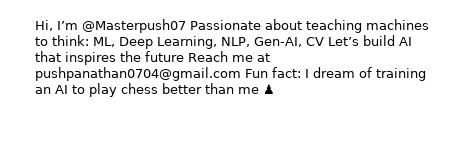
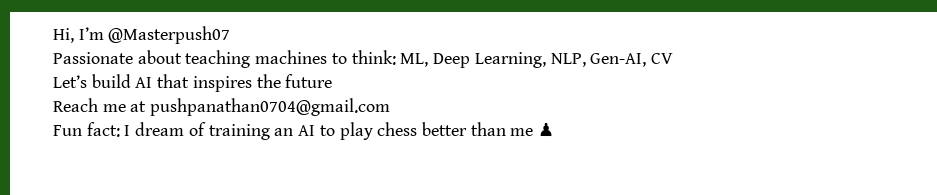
- Hi, I’m @Masterpush07 Passionate about teaching machines to think: ML, Deep Learning, NLP, Gen-AI, CV Let’s build AI that inspires the future Reach me at pushpanathan0704@gmail.com Fun fact: I dream of training an AI to play chess better than me ♟
+ Hi, I’m @Masterpush07
+ Passionate about teaching machines to think: ML, Deep Learning, NLP, Gen-AI, CV
+ Let’s build AI that inspires the future
+ Reach me at pushpanathan0704@gmail.com
+ Fun fact: I dream of training an AI to play chess better than me ♟

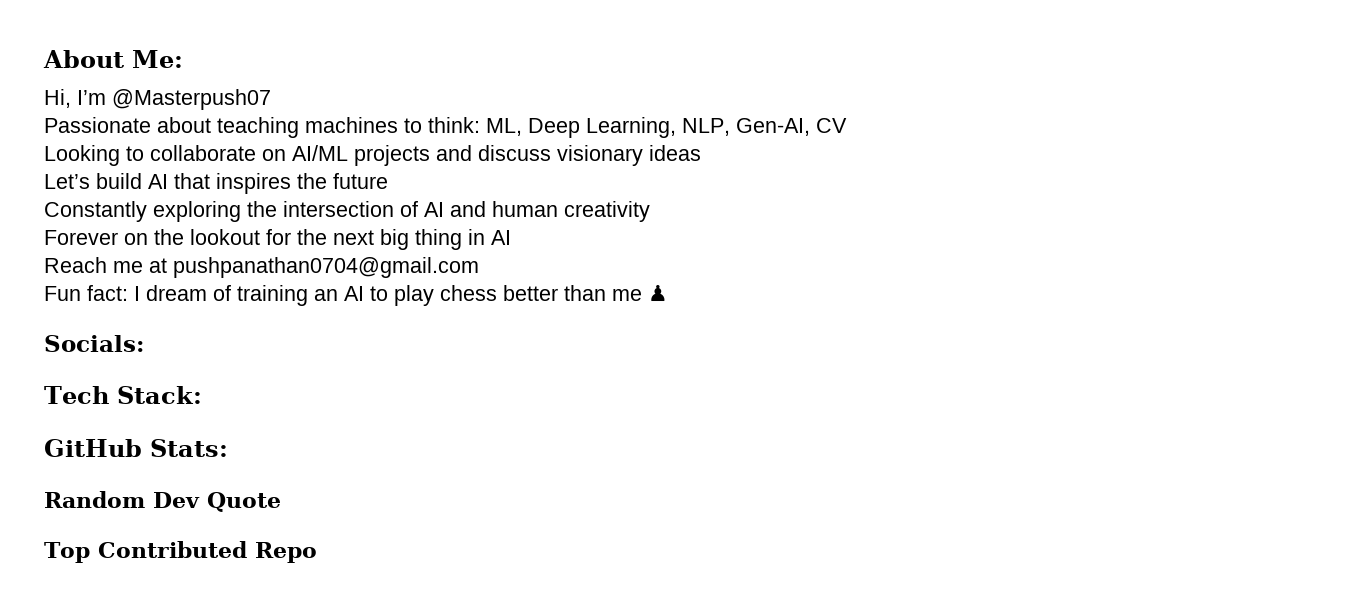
+ About Me:
+ Looking to collaborate on AI/ML projects and discuss visionary ideas
+ Constantly exploring the intersection of AI and human creativity
+ Forever on the lookout for the next big thing in AI
+ Socials:
+ Tech Stack:
+ GitHub Stats:
+ Random Dev Quote
+ Top Contributed Repo

